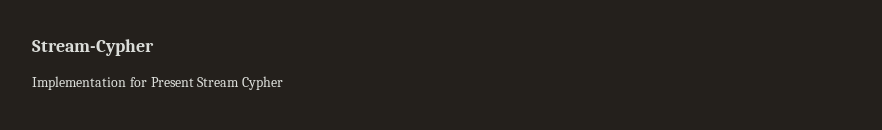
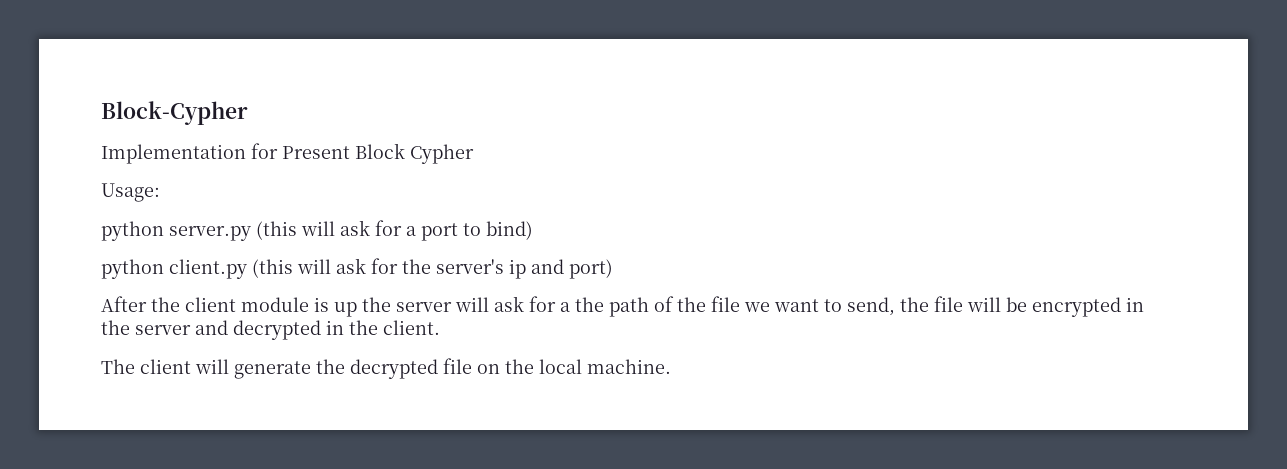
- Stream-Cypher
+ Block-Cypher
- Implementation for Present Stream Cypher
+ Implementation for Present Block Cypher
+ Usage:
+ python server.py (this will ask for a port to bind)
+ python client.py (this will ask for the server's ip and port)
+ After the client module is up the server will ask for a the path of the file we want to send, the file will be encrypted in the server and decrypted in the client.
+ The client will generate the decrypted file on the local machine.

